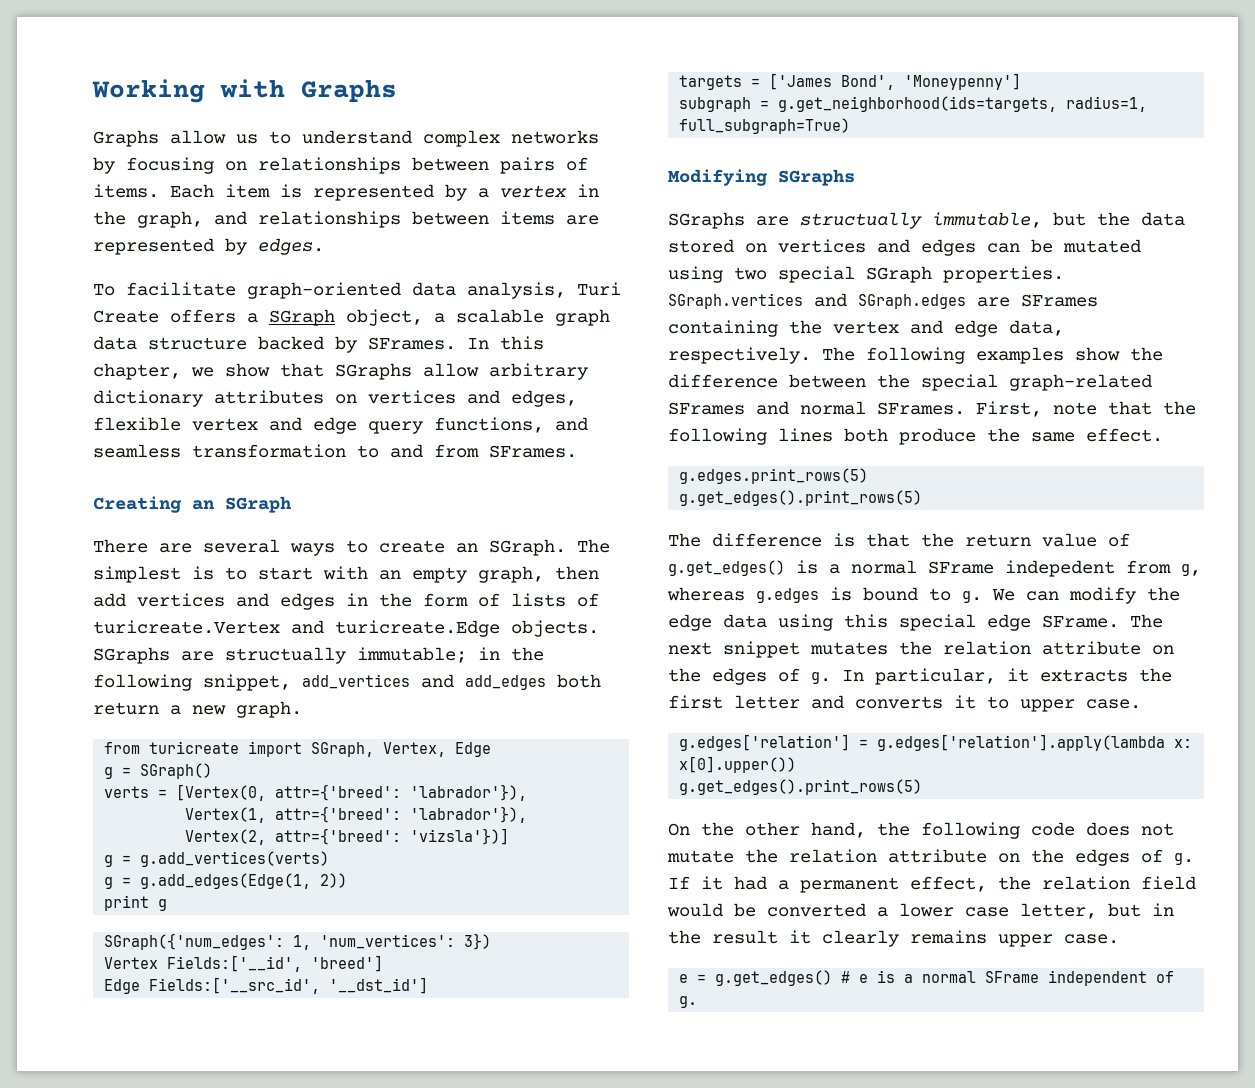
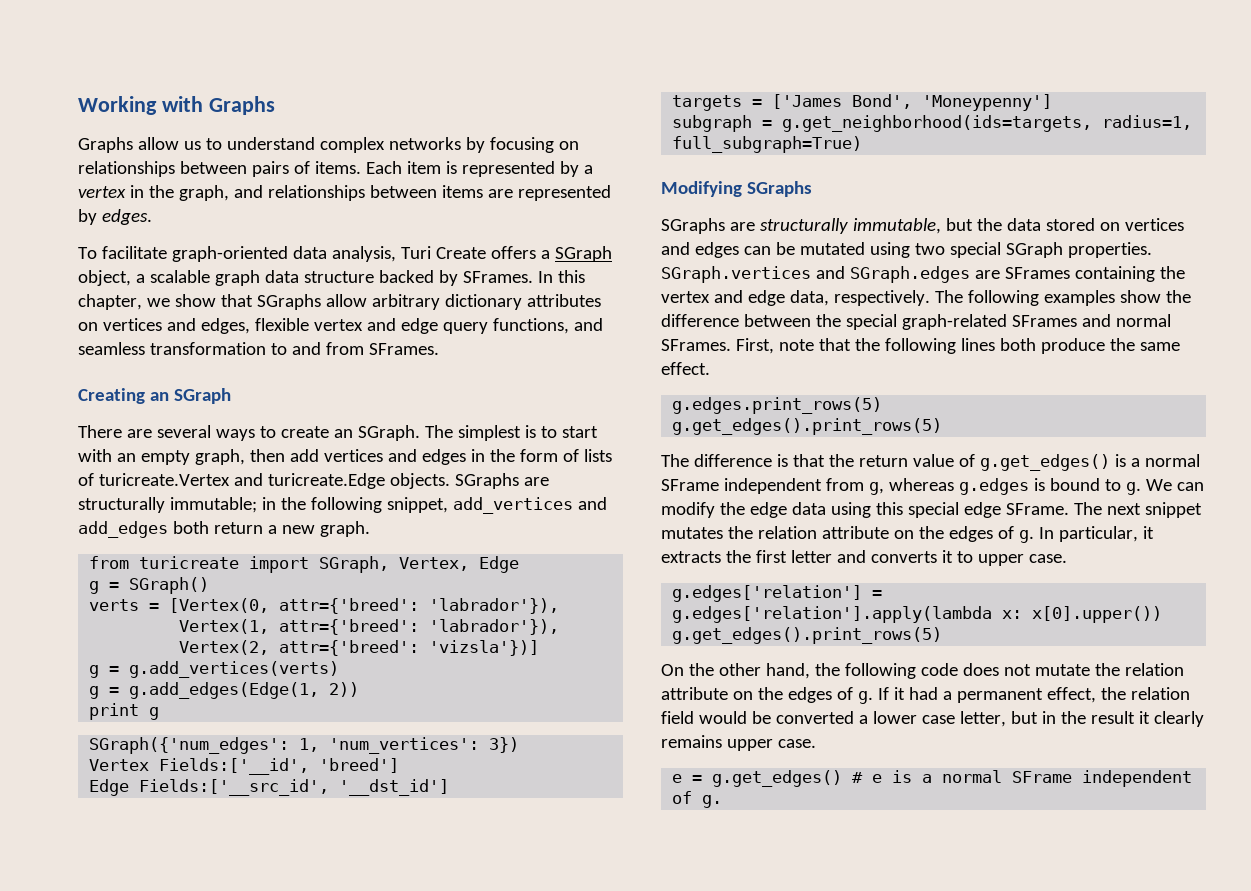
- SGraphs are structually immutable; in the following snippet, add_vertices and add_edges both return a new graph.
+ SGraphs are structurally immutable; in the following snippet, add_vertices and add_edges both return a new graph.
- SGraphs are structually immutable, but the data stored on vertices and edges can be mutated using two special SGraph properties.
+ SGraphs are structurally immutable, but the data stored on vertices and edges can be mutated using two special SGraph properties.
- The difference is that the return value of g.get_edges() is a normal SFrame indepedent from g, whereas g.edges is bound to g.
+ The difference is that the return value of g.get_edges() is a normal SFrame independent from g, whereas g.edges is bound to g.

